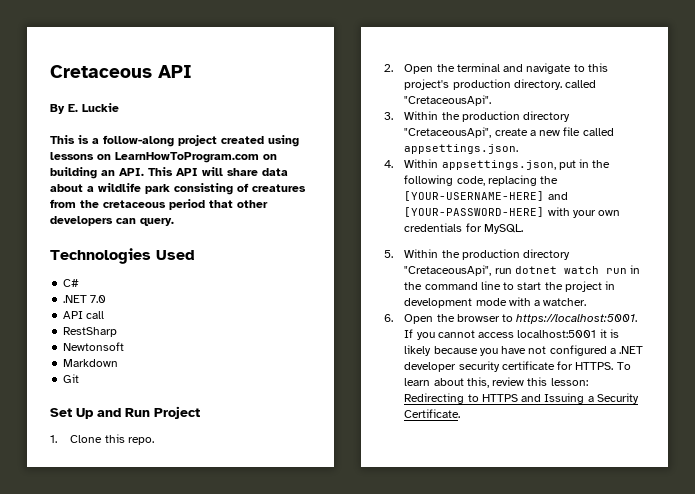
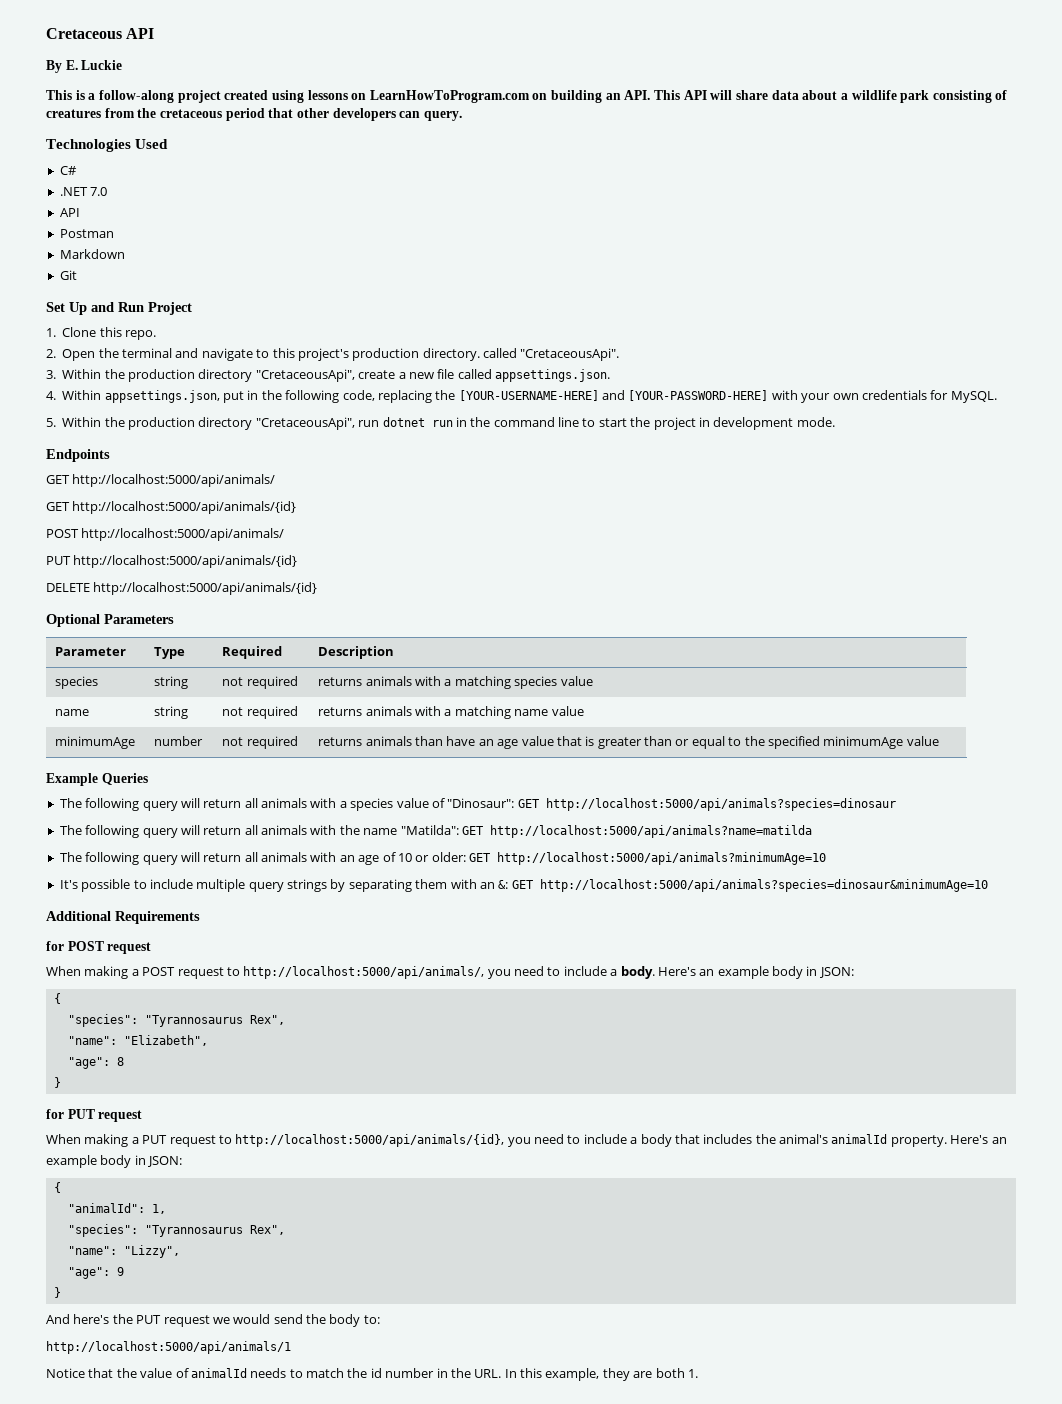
  .NET 7.0
- API call
- RestSharp
- Newtonsoft
+ API
+ Postman
- 5. Within the production directory "CretaceousApi", run dotnet watch run in the command line to start the project in development mode with a watcher.
- 6. Open the browser to https://localhost:5001. If you cannot access localhost:5001 it is likely because you have not configured a .NET developer security certificate for HTTPS. To learn about this, review this lesson: Redirecting to HTTPS and Issuing a Security Certificate.
+ 5. Within the production directory "CretaceousApi", run dotnet run in the command line to start the project in development mode.
+ Endpoints
+ GET http://localhost:5000/api/animals/
+ GET http://localhost:5000/api/animals/{id}
+ POST http://localhost:5000/api/animals/
+ PUT http://localhost:5000/api/animals/{id}
+ DELETE http://localhost:5000/api/animals/{id}
+ Optional Parameters
+ Parameter | Type | Required | Description
+ species | string | not required | returns animals with a matching species value
+ name | string | not required | returns animals with a matching name value
+ minimumAge | number | not required | returns animals than have an age value that is greater than or equal to the specified minimumAge value
+ Example Queries
+ The following query will return all animals with a species value of "Dinosaur": GET http://localhost:5000/api/animals?species=dinosaur
+ The following query will return all animals with the name "Matilda": GET http://localhost:5000/api/animals?name=matilda
+ The following query will return all animals with an age of 10 or older: GET http://localhost:5000/api/animals?minimumAge=10
+ It's possible to include multiple query strings by separating them with an &: GET http://localhost:5000/api/animals?species=dinosaur&minimumAge=10
+ Additional Requirements
+ for POST request
+ When making a POST request to http://localhost:5000/api/animals/, you need to include a body. Here's an example body in JSON:
+ {
+ "species": "Tyrannosaurus Rex",
+ "name": "Elizabeth",
+ "age": 8
+ }
+ for PUT request
+ When making a PUT request to http://localhost:5000/api/animals/{id}, you need to include a body that includes the animal's animalId property. Here's an example body in JSON:
+ {
+ "animalId": 1,
+ "species": "Tyrannosaurus Rex",
+ "name": "Lizzy",
+ "age": 9
+ }
+ And here's the PUT request we would send the body to:
+ http://localhost:5000/api/animals/1
+ Notice that the value of animalId needs to match the id number in the URL. In this example, they are both 1.

